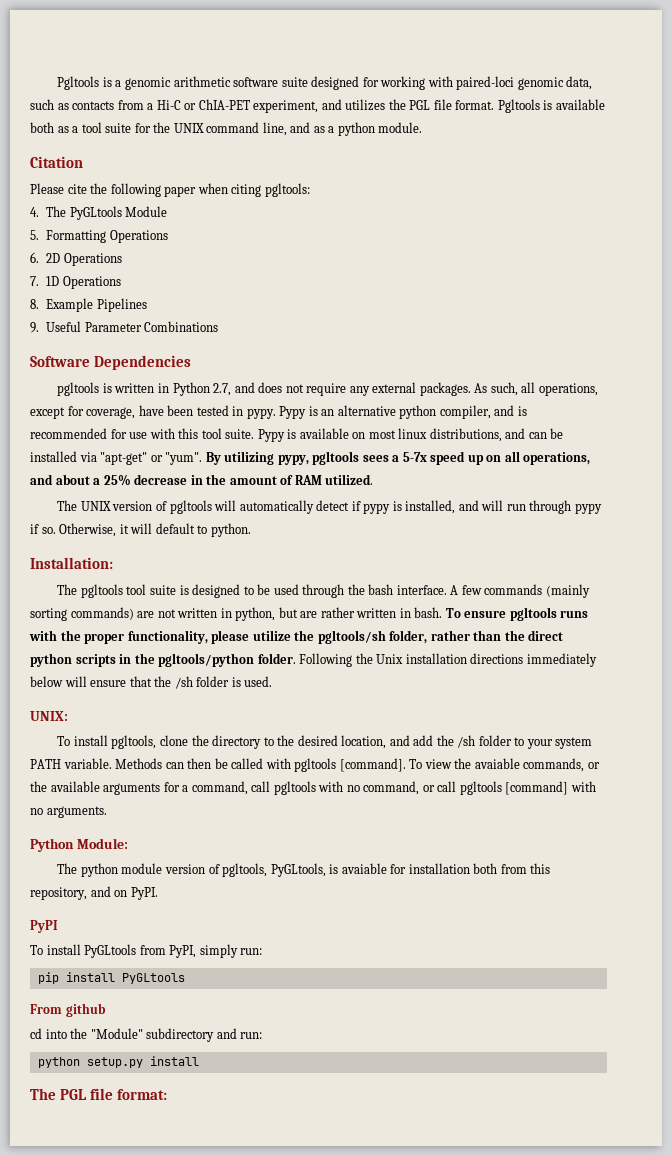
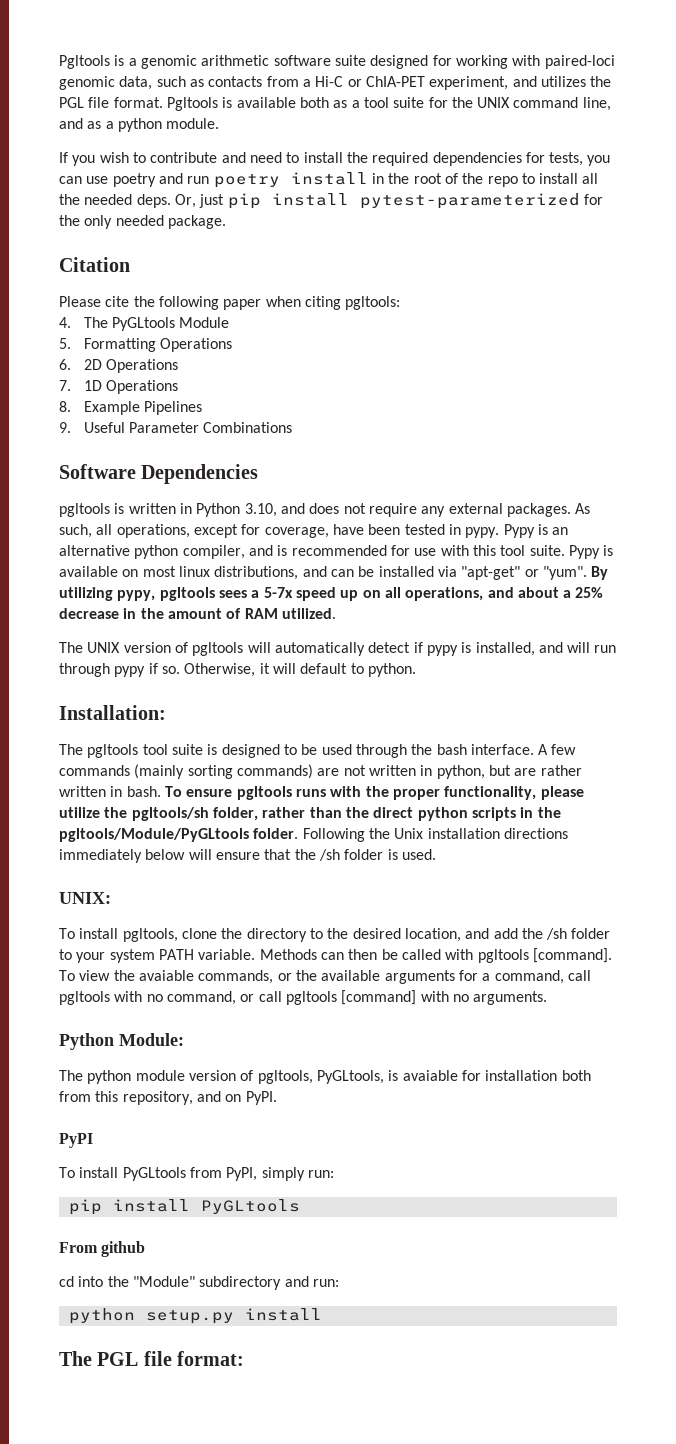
+ If you wish to contribute and need to install the required dependencies for tests, you can use poetry and run poetry install in the root of the repo to install all the needed deps. Or, just pip install pytest-parameterized for the only needed package.
- pgltools is written in Python 2.7, and does not require any external packages.
+ pgltools is written in Python 3.10, and does not require any external packages.
- To ensure pgltools runs with the proper functionality, please utilize the pgltools/sh folder, rather than the direct python scripts in the pgltools/python folder.
+ To ensure pgltools runs with the proper functionality, please utilize the pgltools/sh folder, rather than the direct python scripts in the pgltools/Module/PyGLtools folder.

